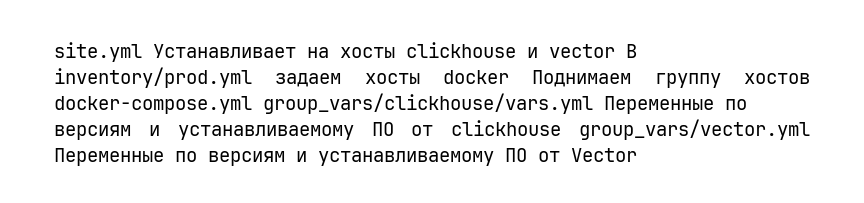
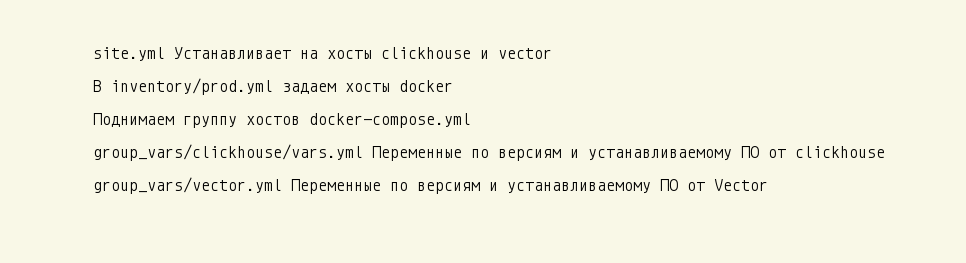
- site.yml Устанавливает на хосты clickhouse и vector В inventory/prod.yml задаем хосты docker Поднимаем группу хостов docker-compose.yml group_vars/clickhouse/vars.yml Переменные по версиям и устанавливаемому ПО от clickhouse group_vars/vector.yml Переменные по версиям и устанавливаемому ПО от Vector
+ site.yml Устанавливает на хосты clickhouse и vector
+ В inventory/prod.yml задаем хосты docker
+ Поднимаем группу хостов docker-compose.yml
+ group_vars/clickhouse/vars.yml Переменные по версиям и устанавливаемому ПО от clickhouse
+ group_vars/vector.yml Переменные по версиям и устанавливаемому ПО от Vector

